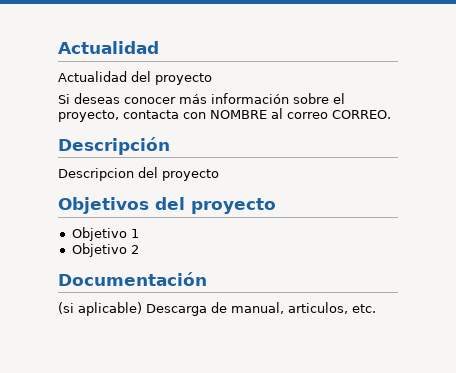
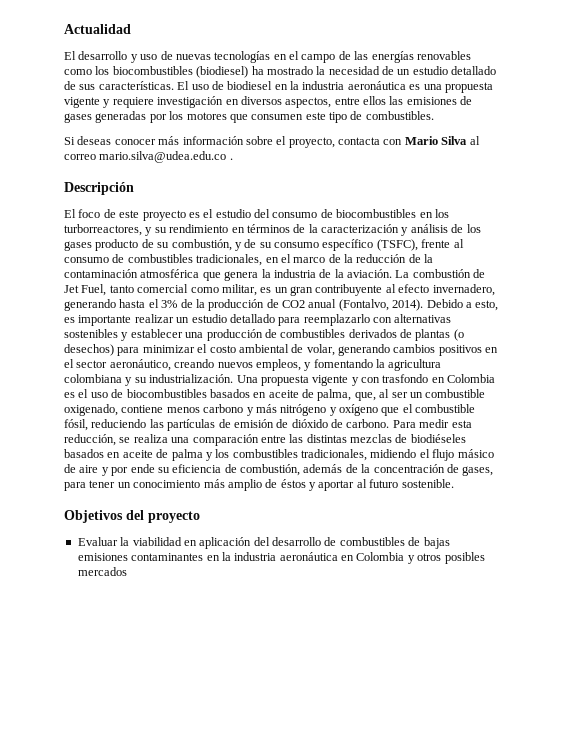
- Actualidad del proyecto
+ El desarrollo y uso de nuevas tecnologías en el campo de las energías renovables como los biocombustibles (biodiesel) ha mostrado la necesidad de un estudio detallado de sus características. El uso de biodiesel en la industria aeronáutica es una propuesta vigente y requiere investigación en diversos aspectos, entre ellos las emisiones de gases generadas por los motores que consumen este tipo de combustibles.
- Si deseas conocer más información sobre el proyecto, contacta con NOMBRE al correo CORREO.
+ Si deseas conocer más información sobre el proyecto, contacta con Mario Silva al correo mario.silva@udea.edu.co .
  Descripción
- Descripcion del proyecto
+ El foco de este proyecto es el estudio del consumo de biocombustibles en los turborreactores, y su rendimiento en términos de la caracterización y análisis de los gases producto de su combustión, y de su consumo específico (TSFC), frente al consumo de combustibles tradicionales, en el marco de la reducción de la contaminación atmosférica que genera la industria de la aviación. La combustión de Jet Fuel, tanto comercial como militar, es un gran contribuyente al efecto invernadero, generando hasta el 3% de la producción de CO2 anual (Fontalvo, 2014). Debido a esto, es importante realizar un estudio detallado para reemplazarlo con alternativas sostenibles y establecer una producción de combustibles derivados de plantas (o desechos) para minimizar el costo ambiental de volar, generando cambios positivos en el sector aeronáutico, creando nuevos empleos, y fomentando la agricultura colombiana y su industrialización. Una propuesta vigente y con trasfondo en Colombia es el uso de biocombustibles basados en aceite de palma, que, al ser un combustible oxigenado, contiene menos carbono y más nitrógeno y oxígeno que el combustible fósil, reduciendo las partículas de emisión de dióxido de carbono. Para medir esta reducción, se realiza una comparación entre las distintas mezclas de biodiéseles basados en aceite de palma y los combustibles tradicionales, midiendo el flujo másico de aire y por ende su eficiencia de combustión, además de la concentración de gases, para tener un conocimiento más amplio de éstos y aportar al futuro sostenible.
  Objetivos del proyecto
- Objetivo 1
- Objetivo 2
- Documentación
- (si aplicable) Descarga de manual, articulos, etc.
+ Evaluar la viabilidad en aplicación del desarrollo de combustibles de bajas emisiones contaminantes en la industria aeronáutica en Colombia y otros posibles mercados

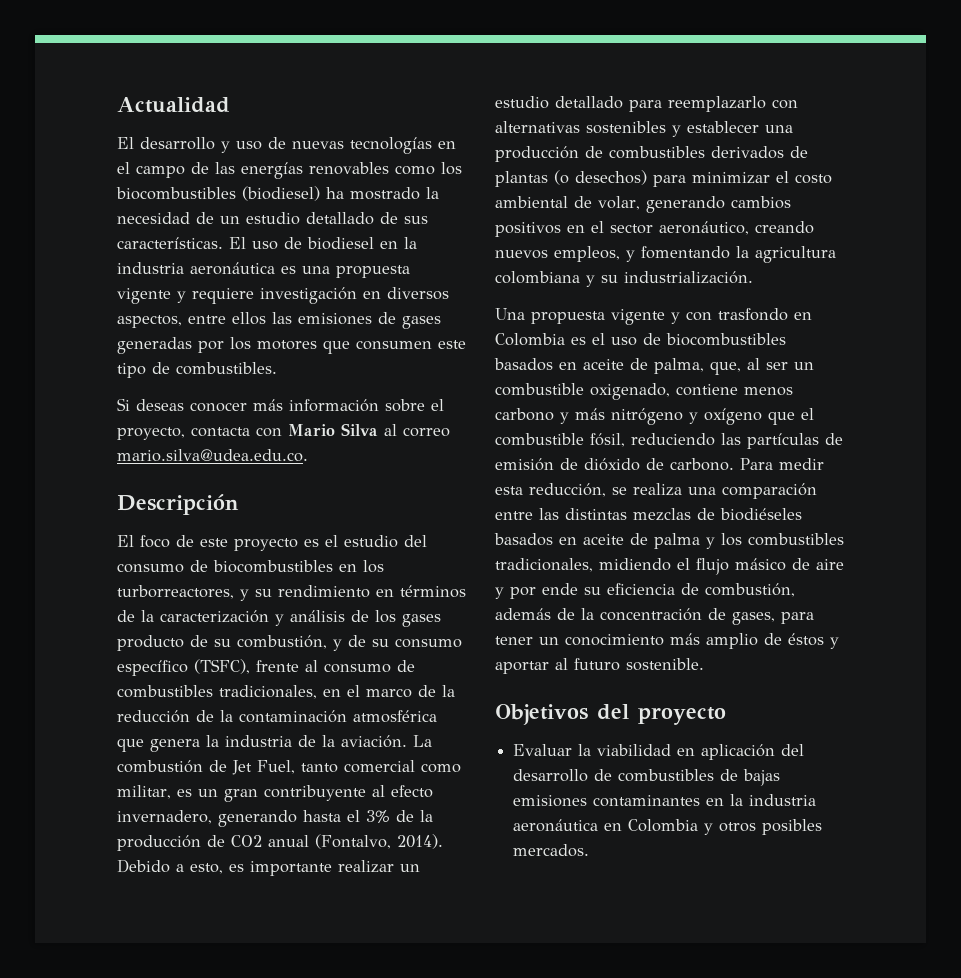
- Si deseas conocer más información sobre el proyecto, contacta con Mario Silva al correo mario.silva@udea.edu.co .
+ Si deseas conocer más información sobre el proyecto, contacta con Mario Silva al correo mario.silva@udea.edu.co.
- Debido a esto, es importante realizar un estudio detallado para reemplazarlo con alternativas sostenibles y establecer una producción de combustibles derivados de plantas (o desechos) para minimizar el costo ambiental de volar, generando cambios positivos en el sector aeronáutico, creando nuevos empleos, y fomentando la agricultura colombiana y su industrialización. Una propuesta vigente y con trasfondo en Colombia es el uso de biocombustibles basados en aceite de palma, que, al ser un combustible oxigenado, contiene menos carbono y más nitrógeno y oxígeno que el combustible fósil, reduciendo las partículas de emisión de dióxido de carbono.
+ Debido a esto, es importante realizar un estudio detallado para reemplazarlo con alternativas sostenibles y establecer una producción de combustibles derivados de plantas (o desechos) para minimizar el costo ambiental de volar, generando cambios positivos en el sector aeronáutico, creando nuevos empleos, y fomentando la agricultura colombiana y su industrialización.
+ Una propuesta vigente y con trasfondo en Colombia es el uso de biocombustibles basados en aceite de palma, que, al ser un combustible oxigenado, contiene menos carbono y más nitrógeno y oxígeno que el combustible fósil, reduciendo las partículas de emisión de dióxido de carbono.
- Evaluar la viabilidad en aplicación del desarrollo de combustibles de bajas emisiones contaminantes en la industria aeronáutica en Colombia y otros posibles mercados
+ Evaluar la viabilidad en aplicación del desarrollo de combustibles de bajas emisiones contaminantes en la industria aeronáutica en Colombia y otros posibles mercados.

